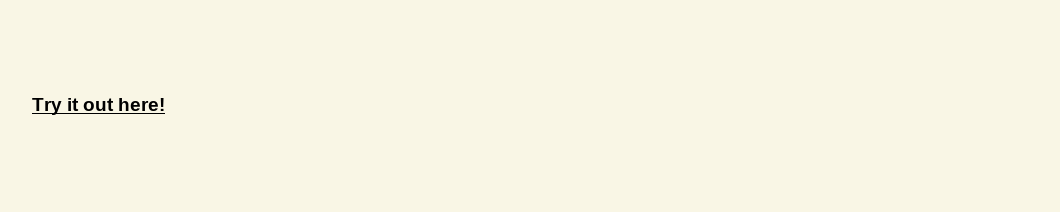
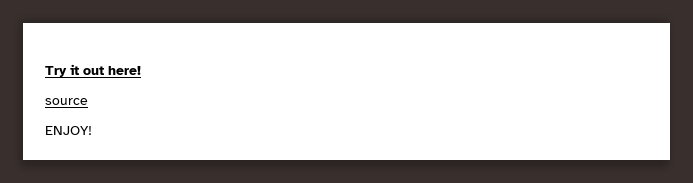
+ source
+ ENJOY!

